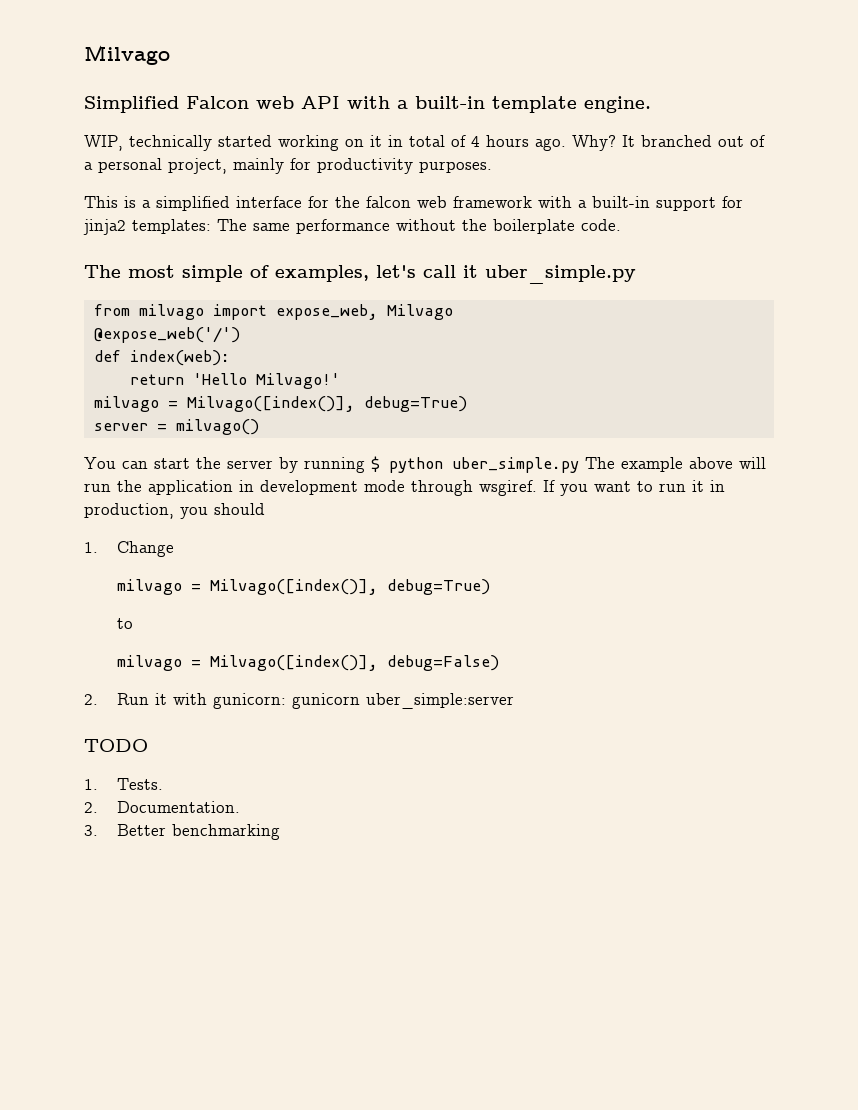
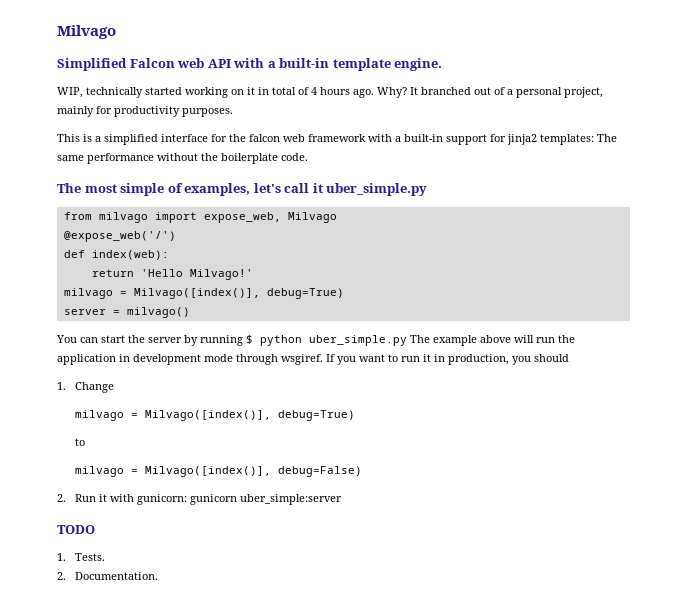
- 3. Better benchmarking

